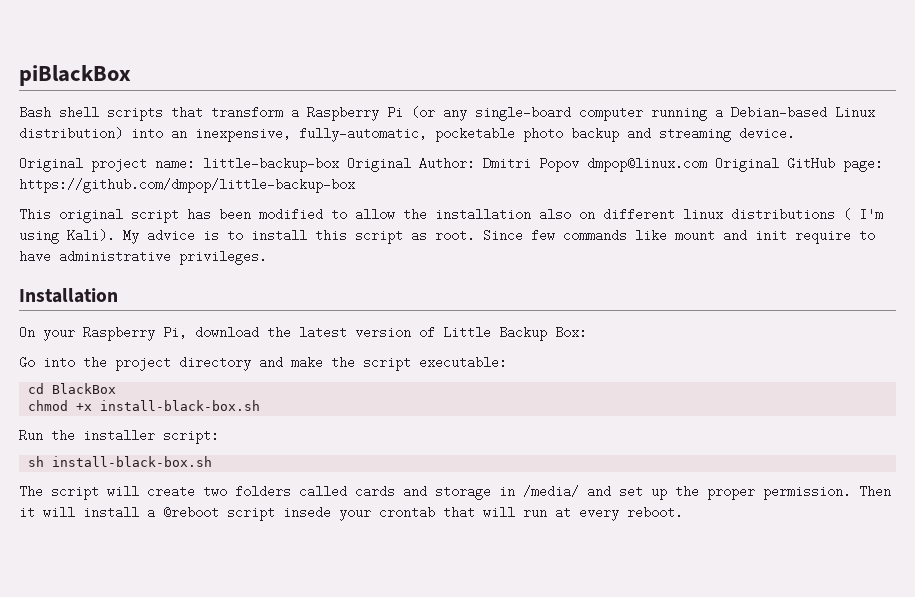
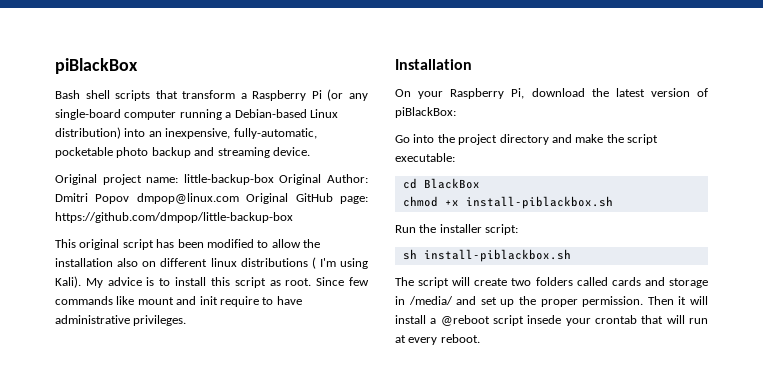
- On your Raspberry Pi, download the latest version of Little Backup Box:
+ On your Raspberry Pi, download the latest version of piBlackBox:
- chmod +x install-black-box.sh
+ chmod +x install-piblackbox.sh
- sh install-black-box.sh
+ sh install-piblackbox.sh

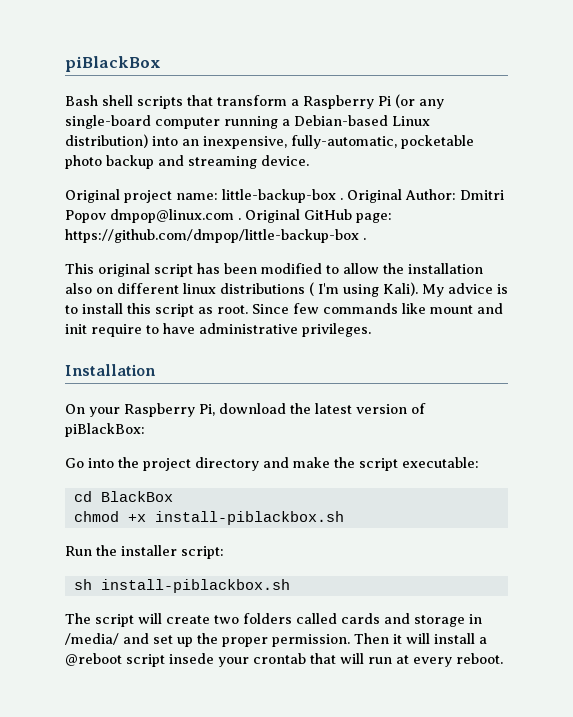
- Original project name: little-backup-box Original Author: Dmitri Popov dmpop@linux.com Original GitHub page: https://github.com/dmpop/little-backup-box
+ Original project name: little-backup-box . Original Author: Dmitri Popov dmpop@linux.com . Original GitHub page: https://github.com/dmpop/little-backup-box .

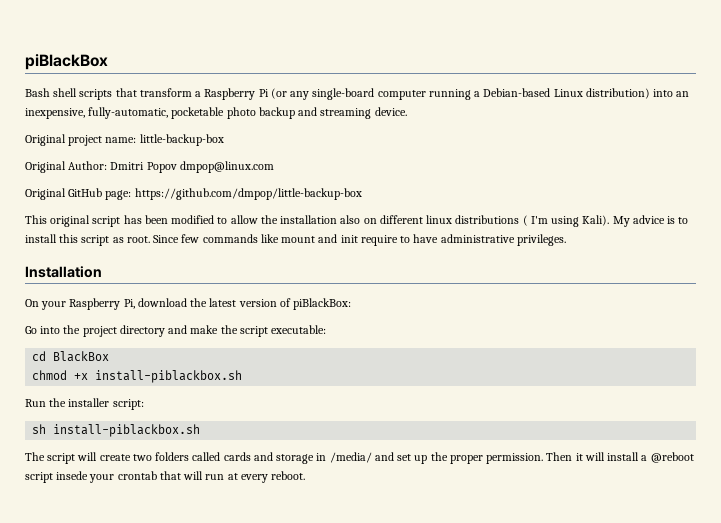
- Original project name: little-backup-box . Original Author: Dmitri Popov dmpop@linux.com . Original GitHub page: https://github.com/dmpop/little-backup-box .
+ Original project name: little-backup-box
+ Original Author: Dmitri Popov dmpop@linux.com
+ Original GitHub page: https://github.com/dmpop/little-backup-box

